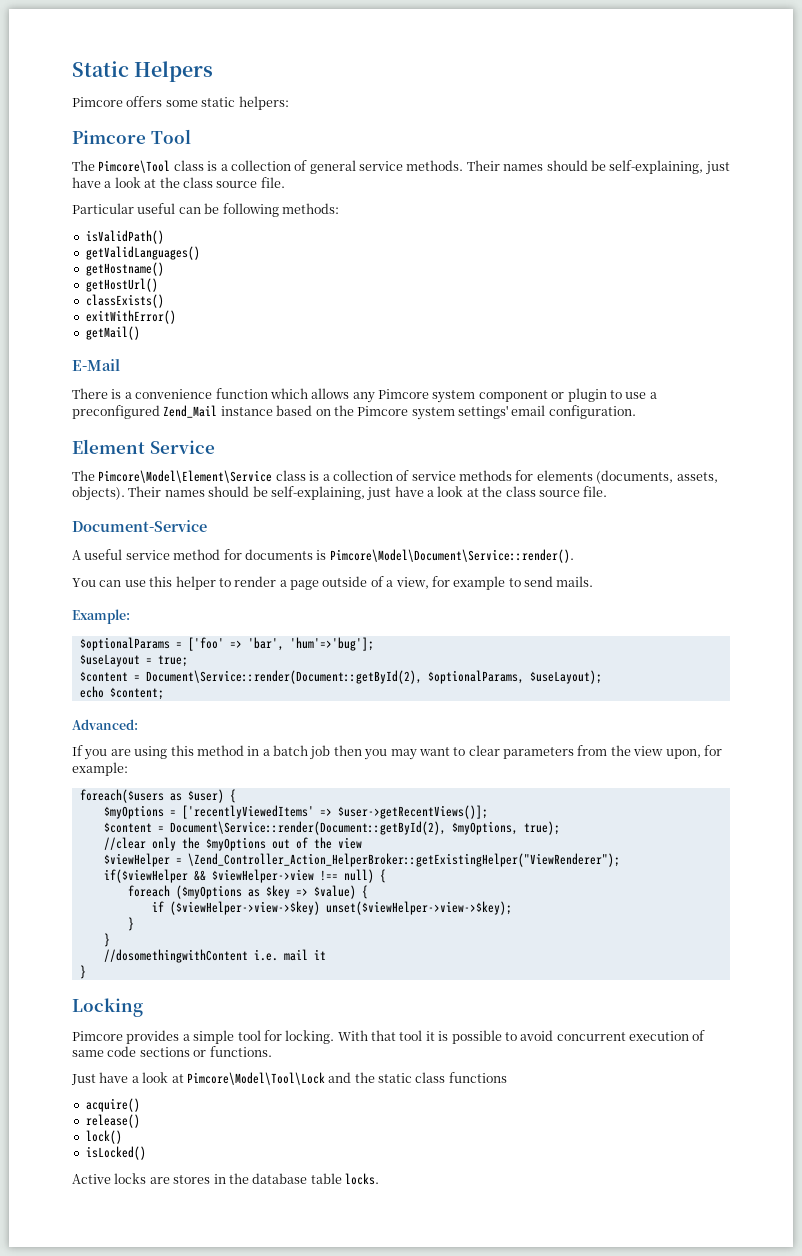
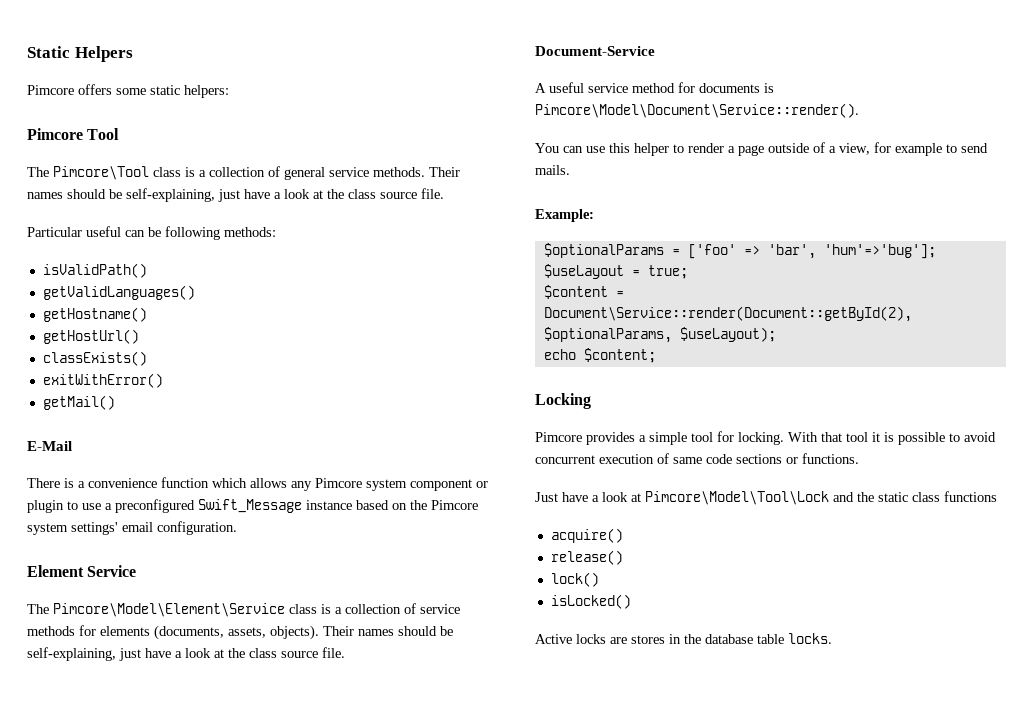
- There is a convenience function which allows any Pimcore system component or plugin to use a preconfigured Zend_Mail instance based on the Pimcore system settings' email configuration.
+ There is a convenience function which allows any Pimcore system component or plugin to use a preconfigured Swift_Message instance based on the Pimcore system settings' email configuration.
- Advanced:
- If you are using this method in a batch job then you may want to clear parameters from the view upon, for example:
- foreach($users as $user) {
- $myOptions = ['recentlyViewedItems' => $user->getRecentViews()];
- $content = Document\Service::render(Document::getById(2), $myOptions, true);
- //clear only the $myOptions out of the view
- $viewHelper = \Zend_Controller_Action_HelperBroker::getExistingHelper("ViewRenderer");
- if($viewHelper && $viewHelper->view !== null) {
- foreach ($myOptions as $key => $value) {
- if ($viewHelper->view->$key) unset($viewHelper->view->$key);
- }
- }
- //dosomethingwithContent i.e. mail it
- }

